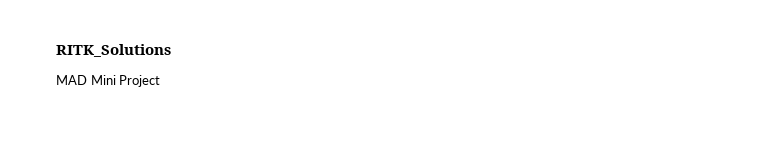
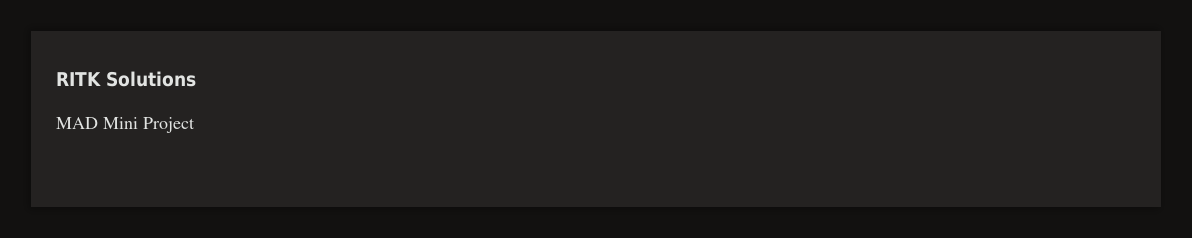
- RITK_Solutions
+ RITK Solutions

